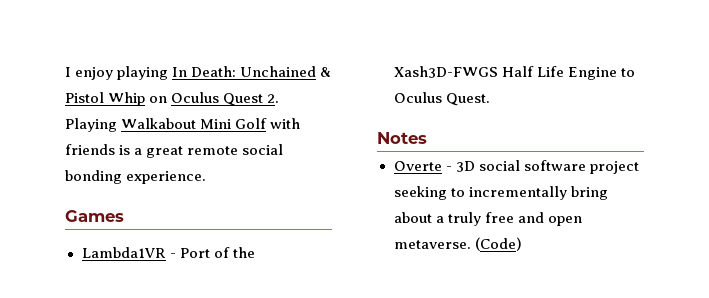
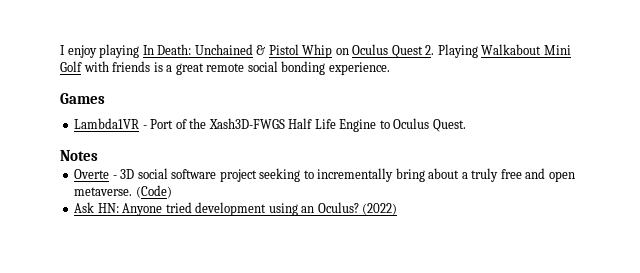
+ Ask HN: Anyone tried development using an Oculus? (2022)

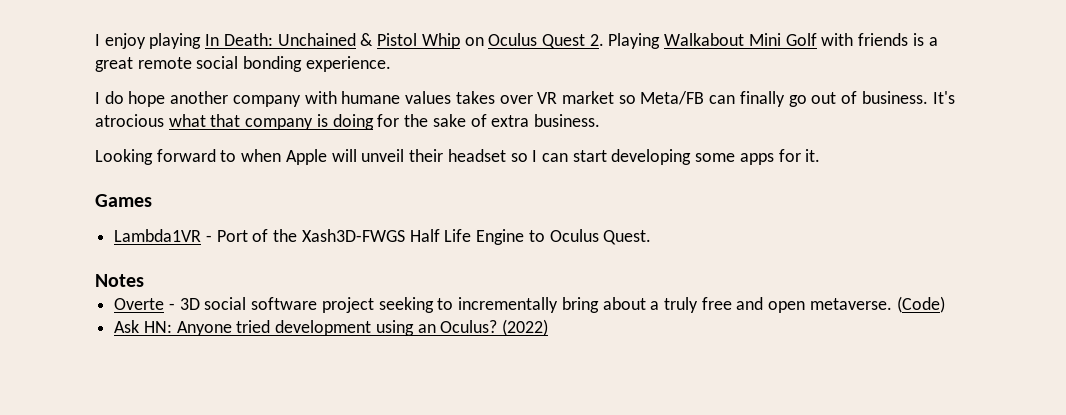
+ I do hope another company with humane values takes over VR market so Meta/FB can finally go out of business. It's atrocious what that company is doing for the sake of extra business.
+ Looking forward to when Apple will unveil their headset so I can start developing some apps for it.

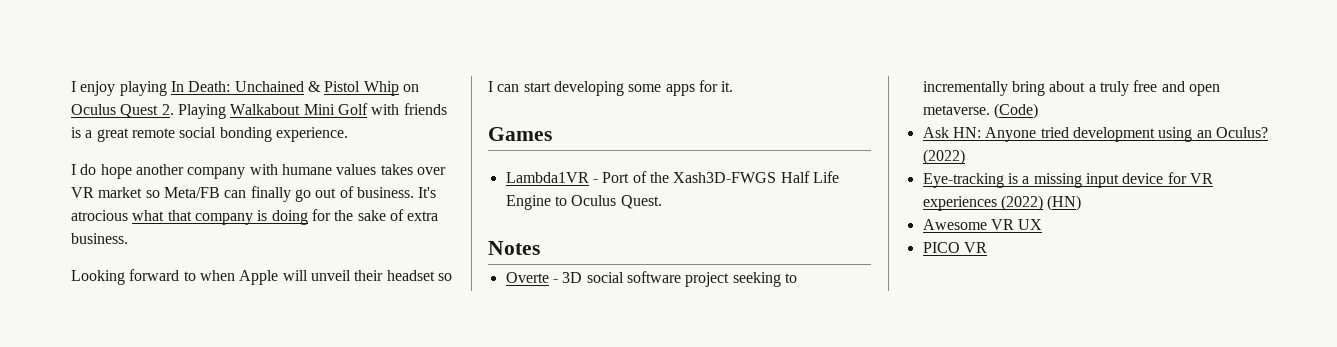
+ Eye-tracking is a missing input device for VR experiences (2022) (HN)
+ Awesome VR UX
+ PICO VR

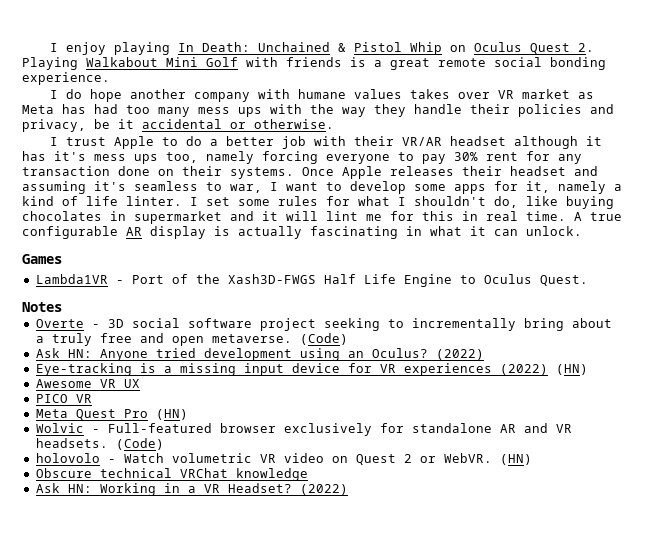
- I do hope another company with humane values takes over VR market so Meta/FB can finally go out of business. It's atrocious what that company is doing for the sake of extra business.
- Looking forward to when Apple will unveil their headset so I can start developing some apps for it.
+ I do hope another company with humane values takes over VR market as Meta has had too many mess ups with the way they handle their policies and privacy, be it accidental or otherwise.
+ I trust Apple to do a better job with their VR/AR headset although it has it's mess ups too, namely forcing everyone to pay 30% rent for any transaction done on their systems. Once Apple releases their headset and assuming it's seamless to war, I want to develop some apps for it, namely a kind of life linter. I set some rules for what I shouldn't do, like buying chocolates in supermarket and it will lint me for this in real time. A true configurable AR display is actually fascinating in what it can unlock.
+ Meta Quest Pro (HN)
+ Wolvic - Full-featured browser exclusively for standalone AR and VR headsets. (Code)
+ holovolo - Watch volumetric VR video on Quest 2 or WebVR. (HN)
+ Obscure technical VRChat knowledge
+ Ask HN: Working in a VR Headset? (2022)

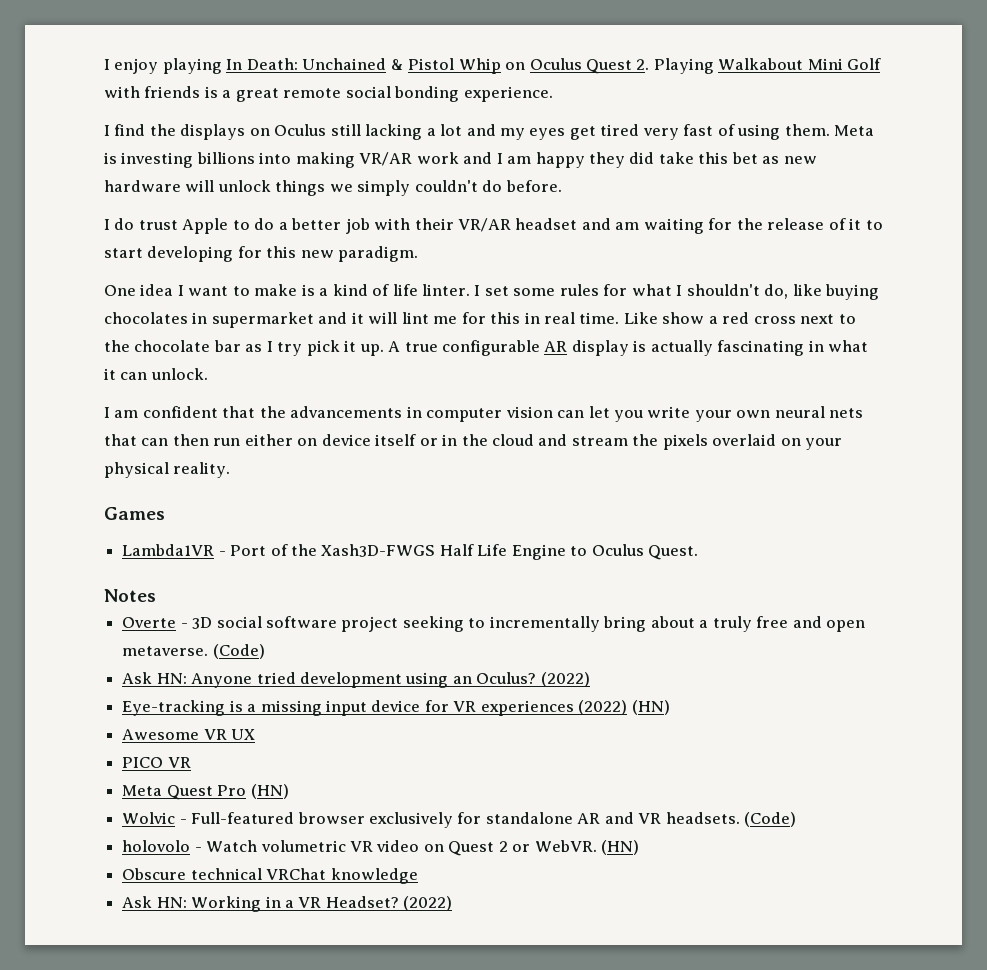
- I do hope another company with humane values takes over VR market as Meta has had too many mess ups with the way they handle their policies and privacy, be it accidental or otherwise.
- I trust Apple to do a better job with their VR/AR headset although it has it's mess ups too, namely forcing everyone to pay 30% rent for any transaction done on their systems. Once Apple releases their headset and assuming it's seamless to war, I want to develop some apps for it, namely a kind of life linter.
+ I find the displays on Oculus still lacking a lot and my eyes get tired very fast of using them. Meta is investing billions into making VR/AR work and I am happy they did take this bet as new hardware will unlock things we simply couldn't do before.
+ I do trust Apple to do a better job with their VR/AR headset and am waiting for the release of it to start developing for this new paradigm.
+ One idea I want to make is a kind of life linter.
+ Like show a red cross next to the chocolate bar as I try pick it up.
+ I am confident that the advancements in computer vision can let you write your own neural nets that can then run either on device itself or in the cloud and stream the pixels overlaid on your physical reality.

